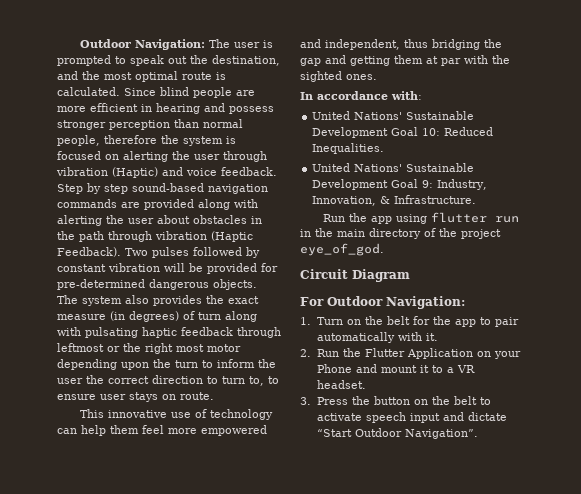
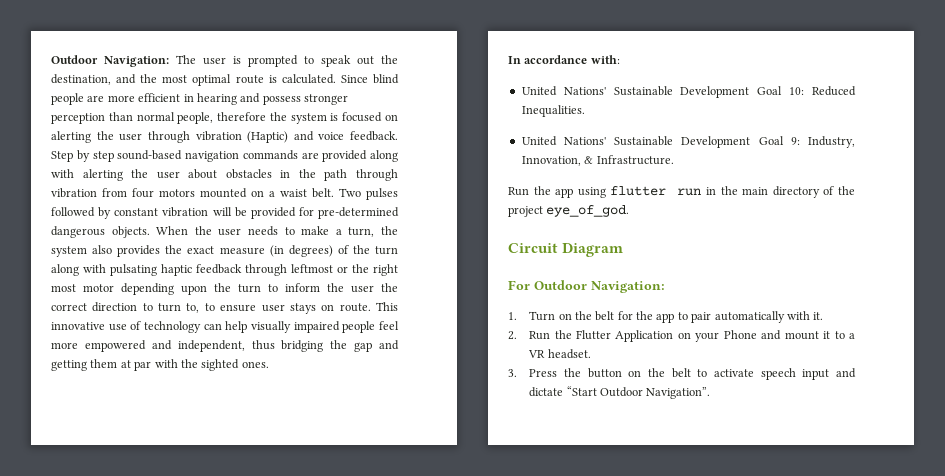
- Step by step sound-based navigation commands are provided along with alerting the user about obstacles in the path through vibration (Haptic Feedback).
+ Step by step sound-based navigation commands are provided along with alerting the user about obstacles in the path through vibration from four motors mounted on a waist belt.
- The system also provides the exact measure (in degrees) of turn along with pulsating haptic feedback through leftmost or the right most motor depending upon the turn to inform the user the correct direction to turn to, to ensure user stays on route.
- This innovative use of technology can help them feel more empowered and independent, thus bridging the gap and getting them at par with the sighted ones.
+ When the user needs to make a turn, the system also provides the exact measure (in degrees) of the turn along with pulsating haptic feedback through leftmost or the right most motor depending upon the turn to inform the user the correct direction to turn to, to ensure user stays on route. This innovative use of technology can help visually impaired people feel more empowered and independent, thus bridging the gap and getting them at par with the sighted ones.

